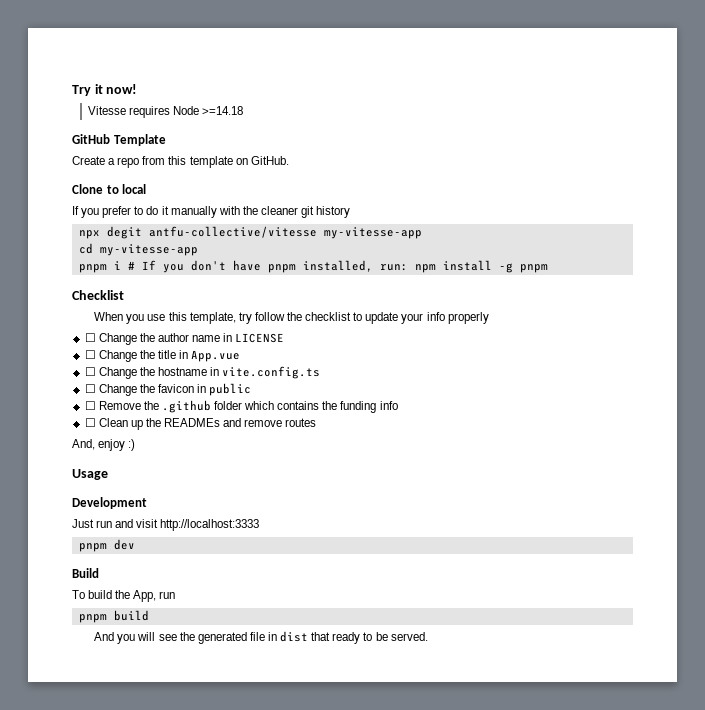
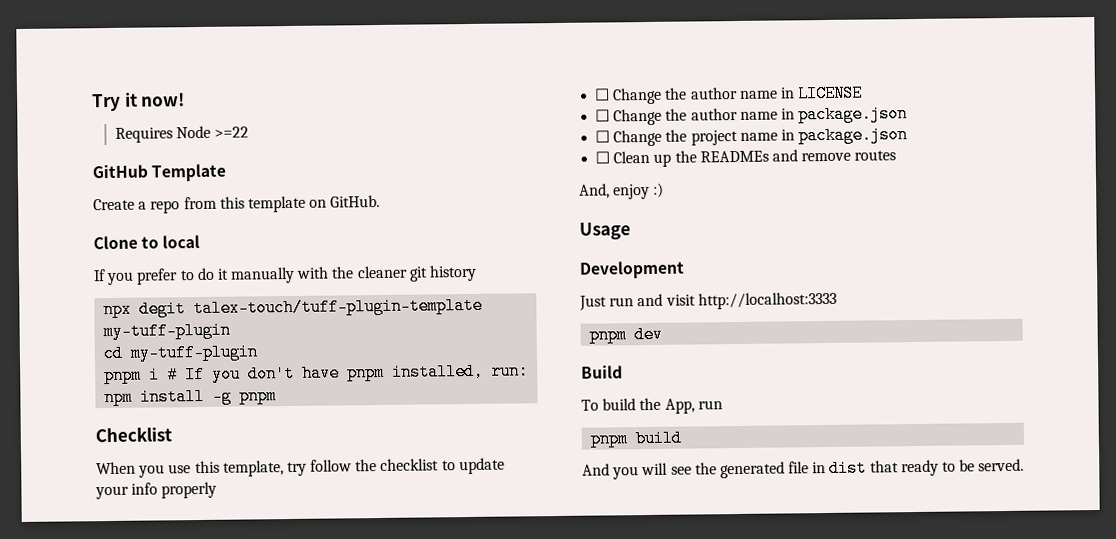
- Vitesse requires Node >=14.18
+ Requires Node >=22
- npx degit antfu-collective/vitesse my-vitesse-app
+ npx degit talex-touch/tuff-plugin-template my-tuff-plugin
- cd my-vitesse-app
+ cd my-tuff-plugin
- ☐ Change the title in App.vue
- ☐ Change the hostname in vite.config.ts
- ☐ Change the favicon in public
- ☐ Remove the .github folder which contains the funding info
+ ☐ Change the author name in package.json
+ ☐ Change the project name in package.json

